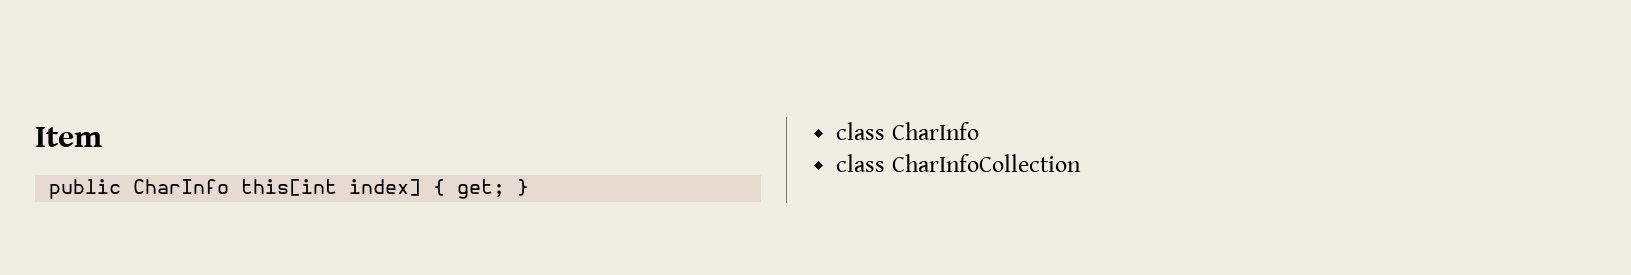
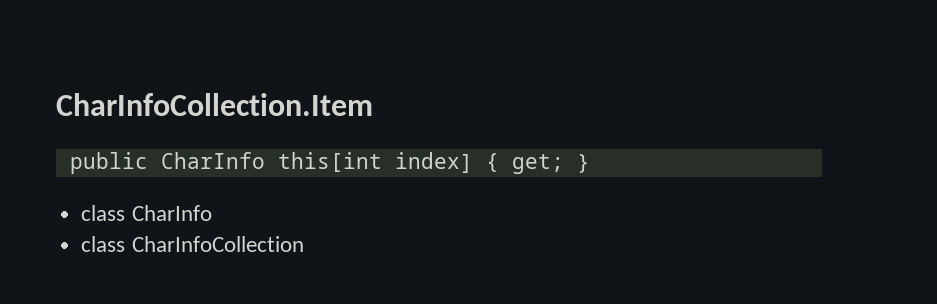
- Item
+ CharInfoCollection.Item

